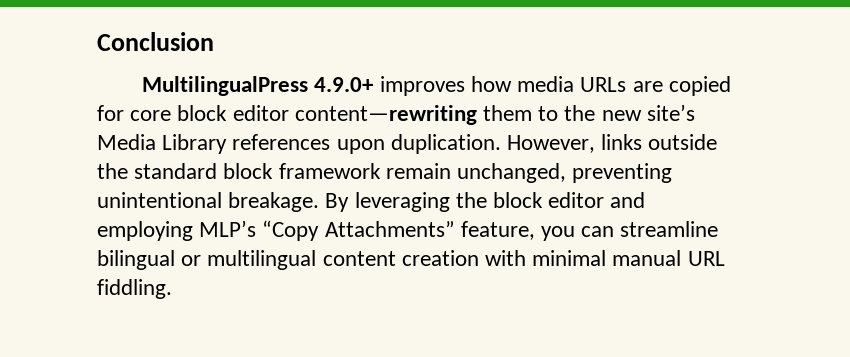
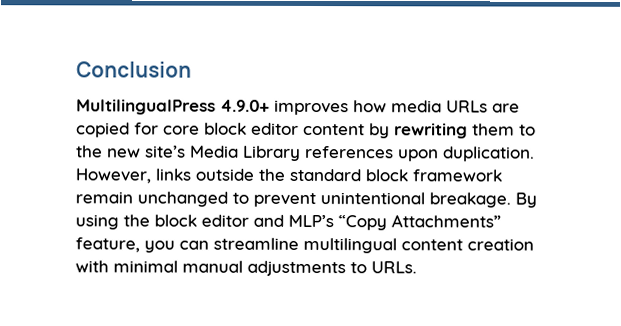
- MultilingualPress 4.9.0+ improves how media URLs are copied for core block editor content—rewriting them to the new site’s Media Library references upon duplication.
+ MultilingualPress 4.9.0+ improves how media URLs are copied for core block editor content by rewriting them to the new site’s Media Library references upon duplication.
- However, links outside the standard block framework remain unchanged, preventing unintentional breakage.
+ However, links outside the standard block framework remain unchanged to prevent unintentional breakage.
- By leveraging the block editor and employing MLP’s “Copy Attachments” feature, you can streamline bilingual or multilingual content creation with minimal manual URL fiddling.
+ By using the block editor and MLP’s “Copy Attachments” feature, you can streamline multilingual content creation with minimal manual adjustments to URLs.

